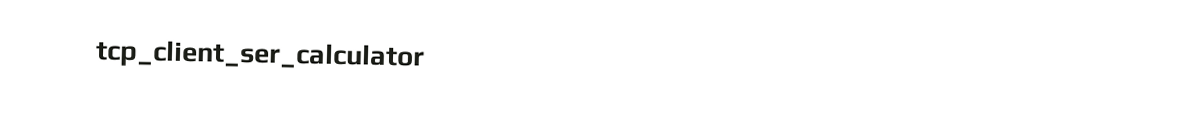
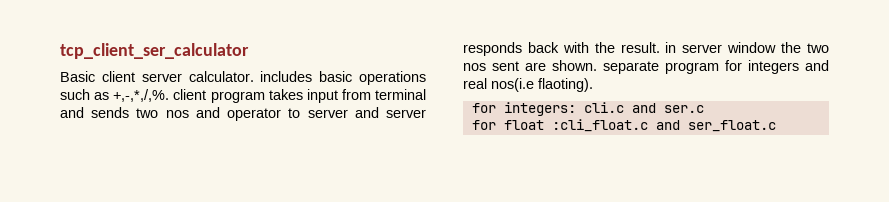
+ Basic client server calculator. includes basic operations such as +,-,*,/,%. client program takes input from terminal and sends two nos and operator to server and server responds back with the result. in server window the two nos sent are shown. separate program for integers and real nos(i.e flaoting).
+ for integers: cli.c and ser.c
+ for float :cli_float.c and ser_float.c

